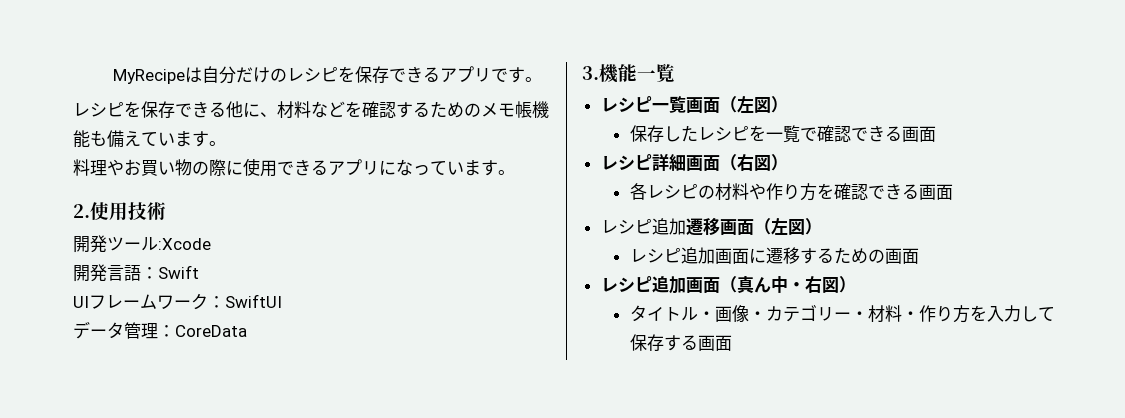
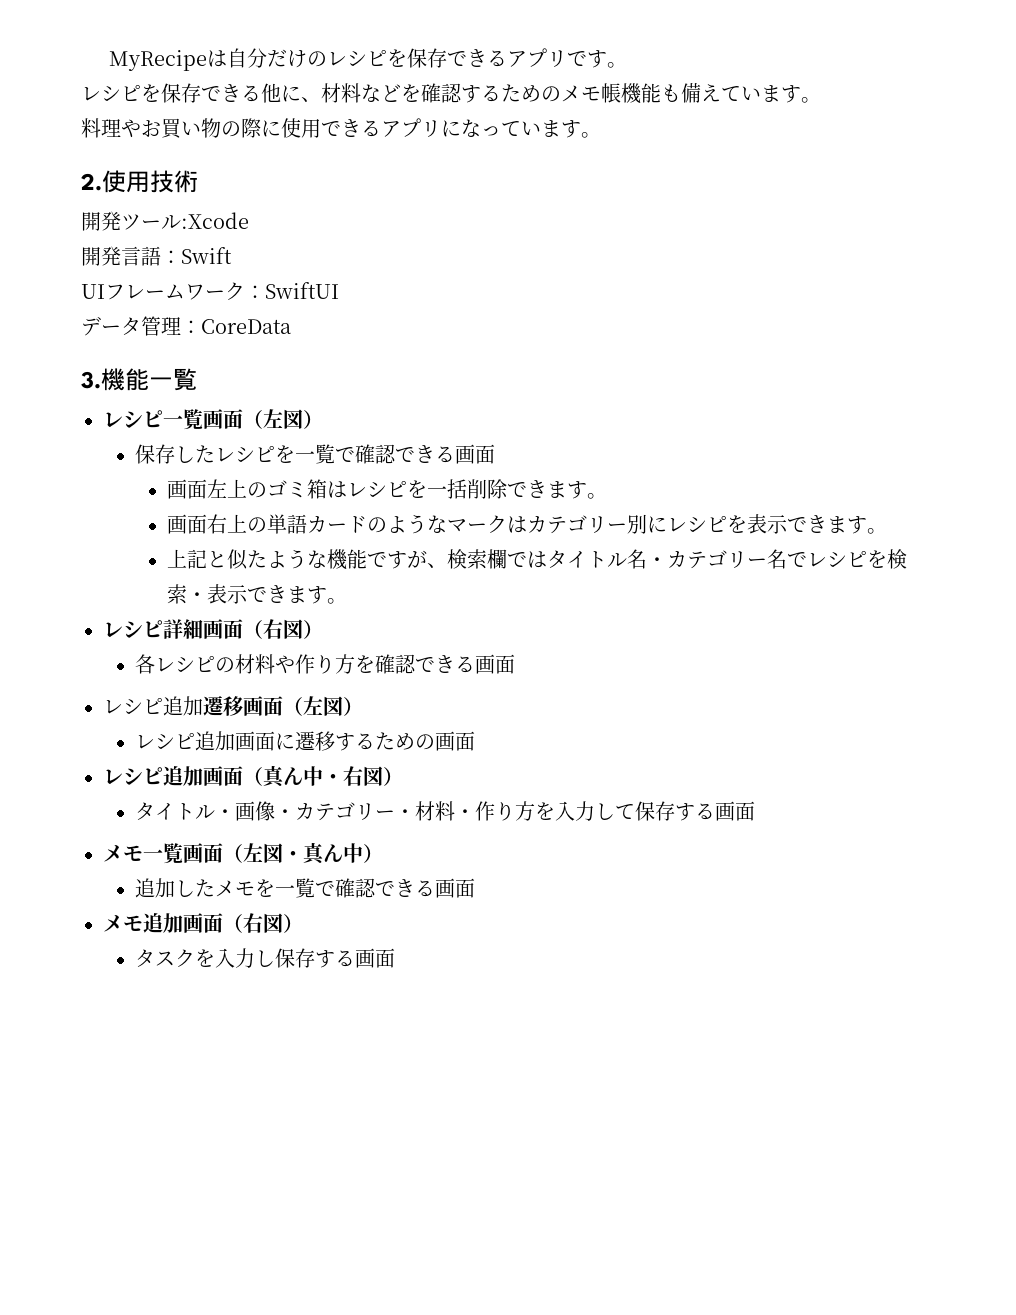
+ 画面左上のゴミ箱はレシピを一括削除できます。
+ 画面右上の単語カードのようなマークはカテゴリー別にレシピを表示できます。
+ 上記と似たような機能ですが、検索欄ではタイトル名・カテゴリー名でレシピを検索・表示できます。
+ メモ一覧画面（左図・真ん中）
+ 追加したメモを一覧で確認できる画面
+ メモ追加画面（右図）
+ タスクを入力し保存する画面

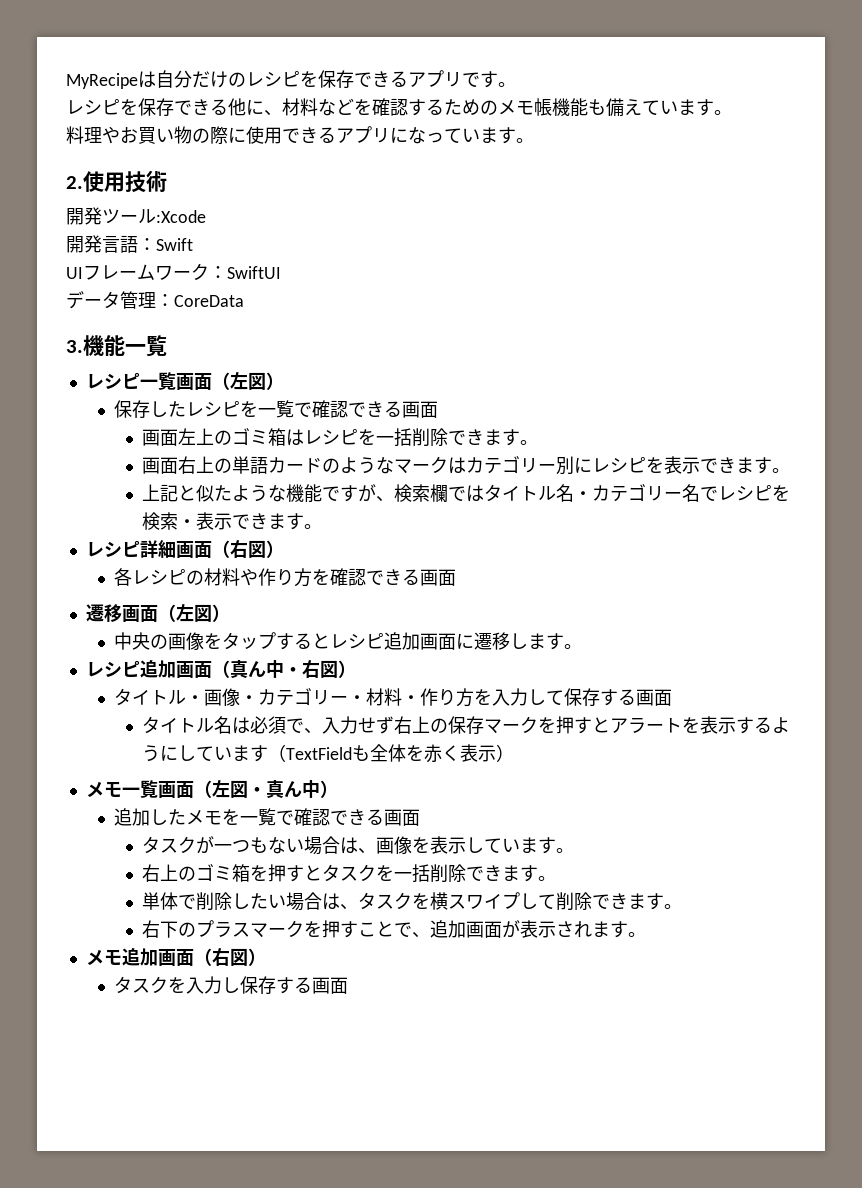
- レシピ追加遷移画面（左図）
+ 遷移画面（左図）
- レシピ追加画面に遷移するための画面
+ 中央の画像をタップするとレシピ追加画面に遷移します。
+ タイトル名は必須で、入力せず右上の保存マークを押すとアラートを表示するようにしています（TextFieldも全体を赤く表示）
+ タスクが一つもない場合は、画像を表示しています。
+ 右上のゴミ箱を押すとタスクを一括削除できます。
+ 単体で削除したい場合は、タスクを横スワイプして削除できます。
+ 右下のプラスマークを押すことで、追加画面が表示されます。

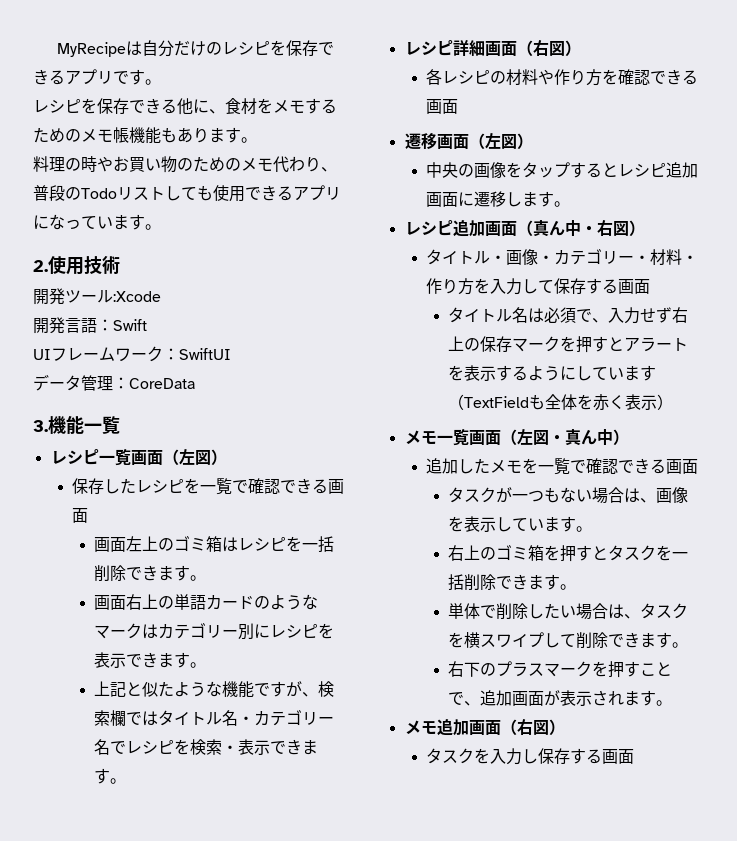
- レシピを保存できる他に、材料などを確認するためのメモ帳機能も備えています。
+ レシピを保存できる他に、食材をメモするためのメモ帳機能もあります。
- 料理やお買い物の際に使用できるアプリになっています。
+ 料理の時やお買い物のためのメモ代わり、普段のTodoリストしても使用できるアプリになっています。

